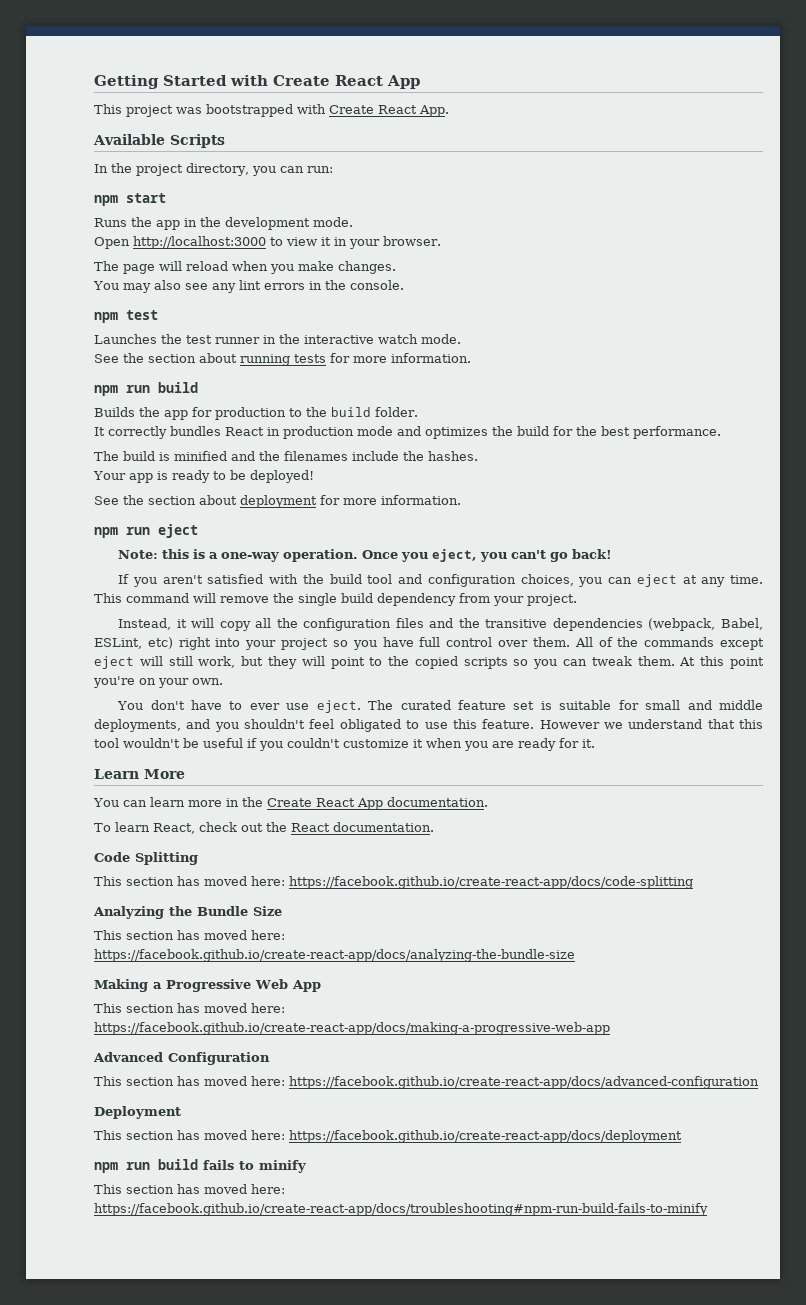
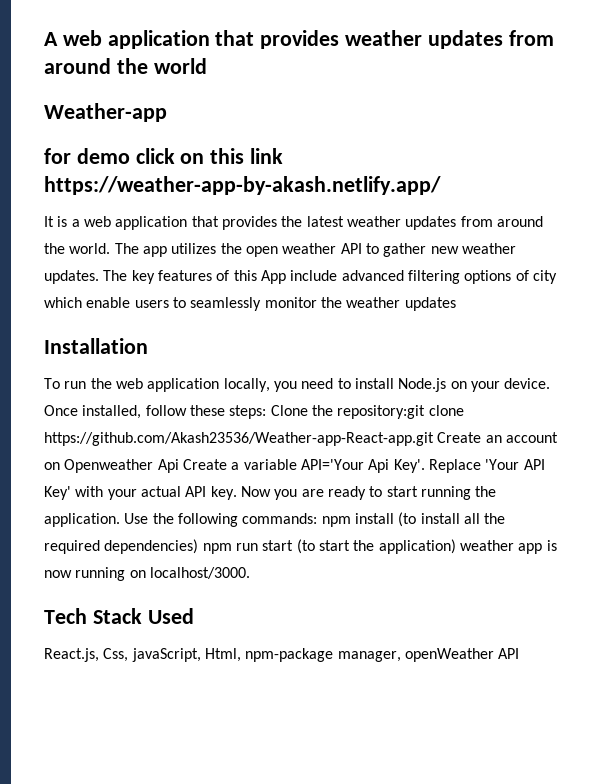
- Getting Started with Create React App
- This project was bootstrapped with Create React App.
- Available Scripts
- In the project directory, you can run:
- npm start
- Runs the app in the development mode.
- Open http://localhost:3000 to view it in your browser.
- The page will reload when you make changes.
- You may also see any lint errors in the console.
- npm test
- Launches the test runner in the interactive watch mode.
- See the section about running tests for more information.
- npm run build
- Builds the app for production to the build folder.
- It correctly bundles React in production mode and optimizes the build for the best performance.
- The build is minified and the filenames include the hashes.
- Your app is ready to be deployed!
- See the section about deployment for more information.
- npm run eject
- Note: this is a one-way operation. Once you eject, you can't go back!
- If you aren't satisfied with the build tool and configuration choices, you can eject at any time. This command will remove the single build dependency from your project.
- Instead, it will copy all the configuration files and the transitive dependencies (webpack, Babel, ESLint, etc) right into your project so you have full control over them. All of the commands except eject will still work, but they will point to the copied scripts so you can tweak them. At this point you're on your own.
- You don't have to ever use eject. The curated feature set is suitable for small and middle deployments, and you shouldn't feel obligated to use this feature. However we understand that this tool wouldn't be useful if you couldn't customize it when you are ready for it.
- Learn More
- You can learn more in the Create React App documentation.
- To learn React, check out the React documentation.
- Code Splitting
- This section has moved here: https://facebook.github.io/create-react-app/docs/code-splitting
- Analyzing the Bundle Size
- This section has moved here: https://facebook.github.io/create-react-app/docs/analyzing-the-bundle-size
- Making a Progressive Web App
- This section has moved here: https://facebook.github.io/create-react-app/docs/making-a-progressive-web-app
- Advanced Configuration
- This section has moved here: https://facebook.github.io/create-react-app/docs/advanced-configuration
- Deployment
- This section has moved here: https://facebook.github.io/create-react-app/docs/deployment
- npm run build fails to minify
- This section has moved here: https://facebook.github.io/create-react-app/docs/troubleshooting#npm-run-build-fails-to-minify
+ A web application that provides weather updates from around the world
+ Weather-app
+ for demo click on this link https://weather-app-by-akash.netlify.app/
+ It is a web application that provides the latest weather updates from around the world. The app utilizes the open weather API to gather new weather updates. The key features of this App include advanced filtering options of city which enable users to seamlessly monitor the weather updates
+ Installation
+ To run the web application locally, you need to install Node.js on your device. Once installed, follow these steps: Clone the repository:git clone https://github.com/Akash23536/Weather-app-React-app.git Create an account on Openweather Api Create a variable API='Your Api Key'. Replace 'Your API Key' with your actual API key. Now you are ready to start running the application. Use the following commands: npm install (to install all the required dependencies) npm run start (to start the application) weather app is now running on localhost/3000.
+ Tech Stack Used
+ React.js, Css, javaScript, Html, npm-package manager, openWeather API

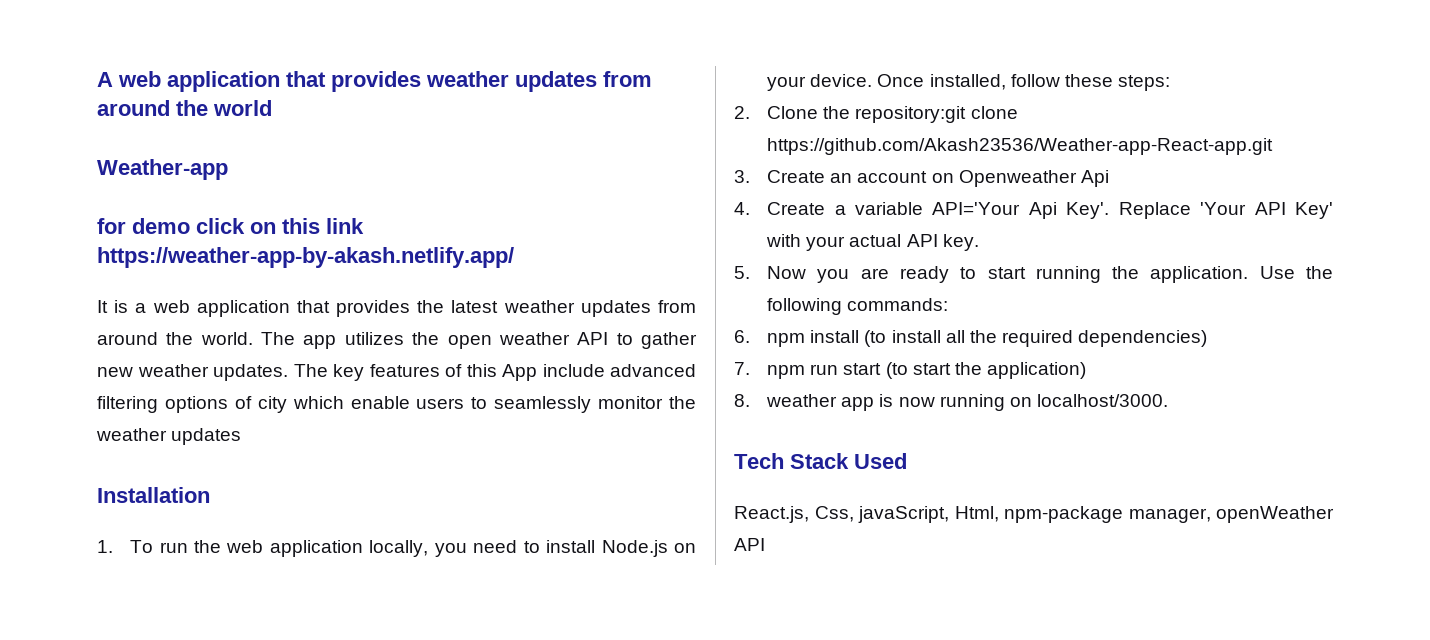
- To run the web application locally, you need to install Node.js on your device.
+ 1. To run the web application locally, you need to install Node.js on your device.
- Once installed, follow these steps: Clone the repository:git clone https://github.com/Akash23536/Weather-app-React-app.git Create an account on Openweather Api Create a variable API='Your Api Key'.
+ Once installed, follow these steps:
+ 2. Clone the repository:git clone https://github.com/Akash23536/Weather-app-React-app.git
+ 3. Create an account on Openweather Api
+ 4. Create a variable API='Your Api Key'.
- Replace 'Your API Key' with your actual API key. Now you are ready to start running the application.
+ Replace 'Your API Key' with your actual API key.
+ 5. Now you are ready to start running the application.
- Use the following commands: npm install (to install all the required dependencies) npm run start (to start the application) weather app is now running on localhost/3000.
+ Use the following commands:
+ 6. npm install (to install all the required dependencies)
+ 7. npm run start (to start the application)
+ 8. weather app is now running on localhost/3000.

